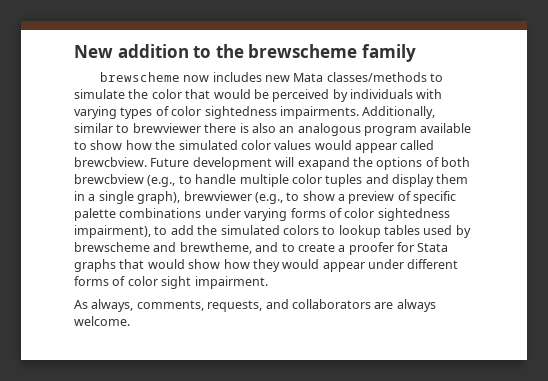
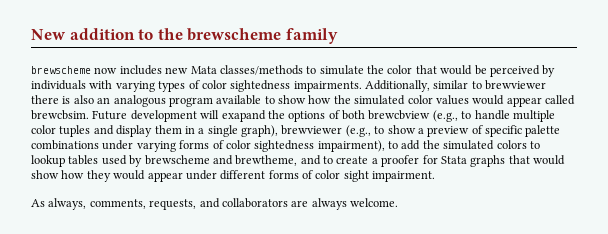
- Additionally, similar to brewviewer there is also an analogous program available to show how the simulated color values would appear called brewcbview.
+ Additionally, similar to brewviewer there is also an analogous program available to show how the simulated color values would appear called brewcbsim.

